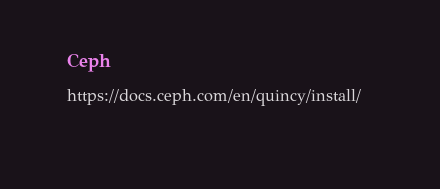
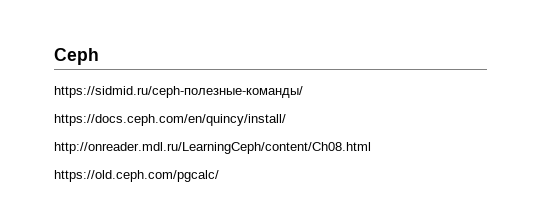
+ https://sidmid.ru/ceph-полезные-команды/
+ http://onreader.mdl.ru/LearningCeph/content/Ch08.html
+ https://old.ceph.com/pgcalc/

